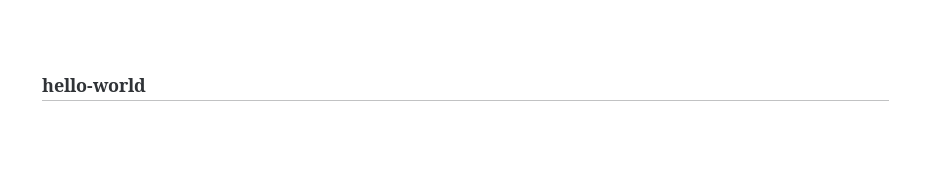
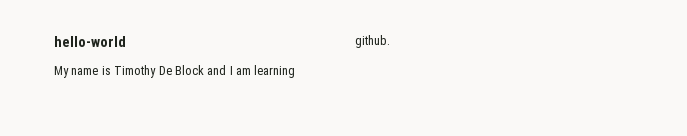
+ My name is Timothy De Block and I am learning github.

